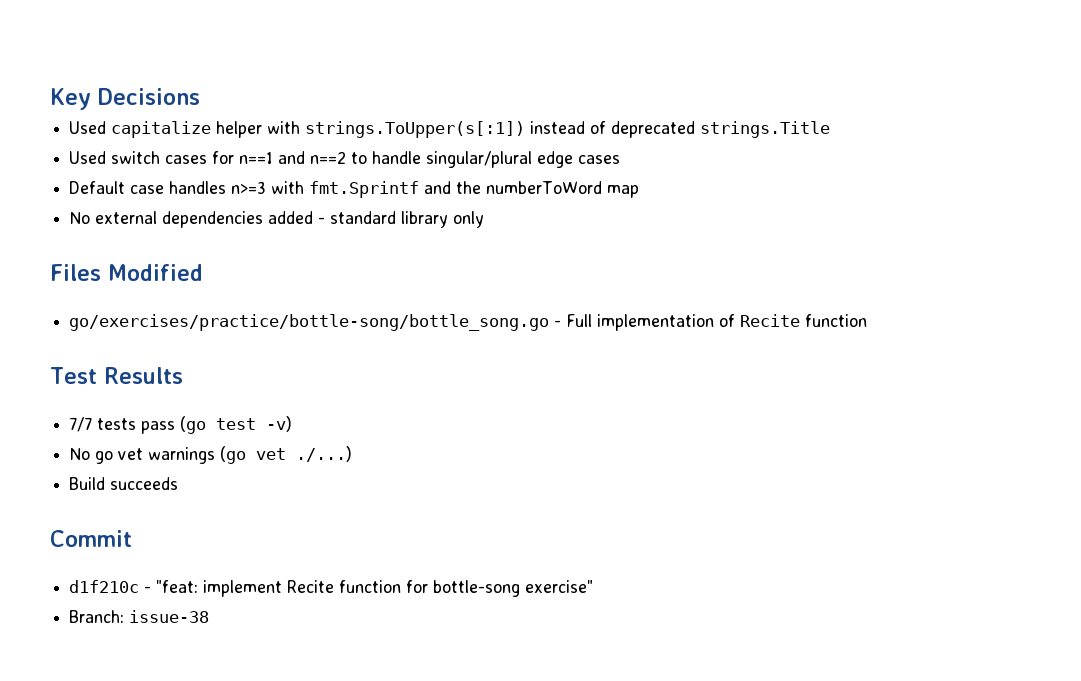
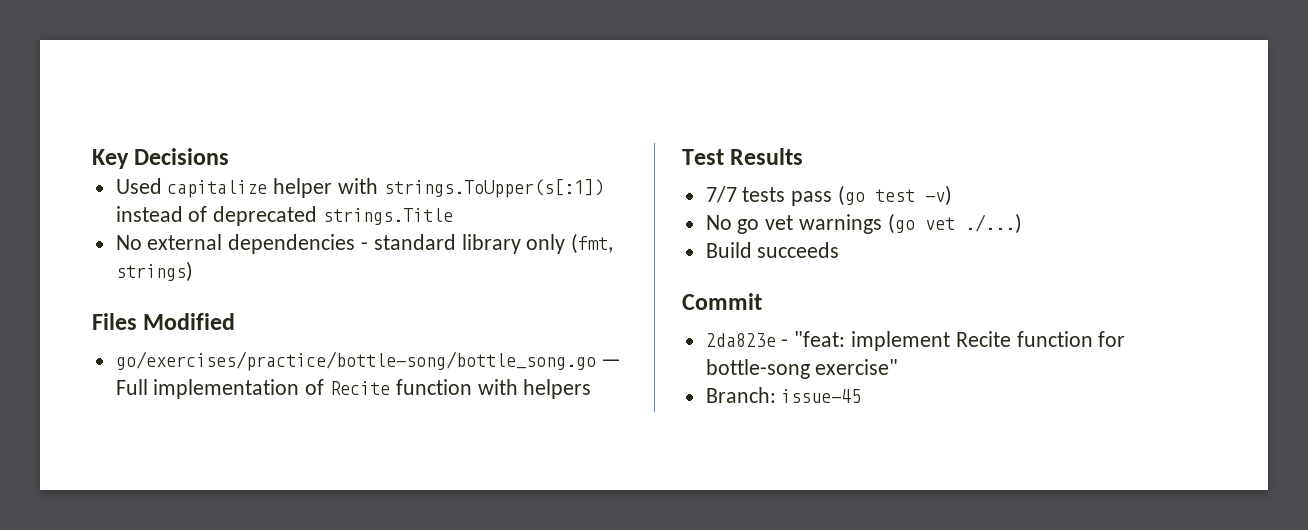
- Used switch cases for n==1 and n==2 to handle singular/plural edge cases
- Default case handles n>=3 with fmt.Sprintf and the numberToWord map
- No external dependencies added - standard library only
+ No external dependencies - standard library only (fmt, strings)
- go/exercises/practice/bottle-song/bottle_song.go - Full implementation of Recite function
+ go/exercises/practice/bottle-song/bottle_song.go — Full implementation of Recite function with helpers
- d1f210c - "feat: implement Recite function for bottle-song exercise"
+ 2da823e - "feat: implement Recite function for bottle-song exercise"
- Branch: issue-38
+ Branch: issue-45

